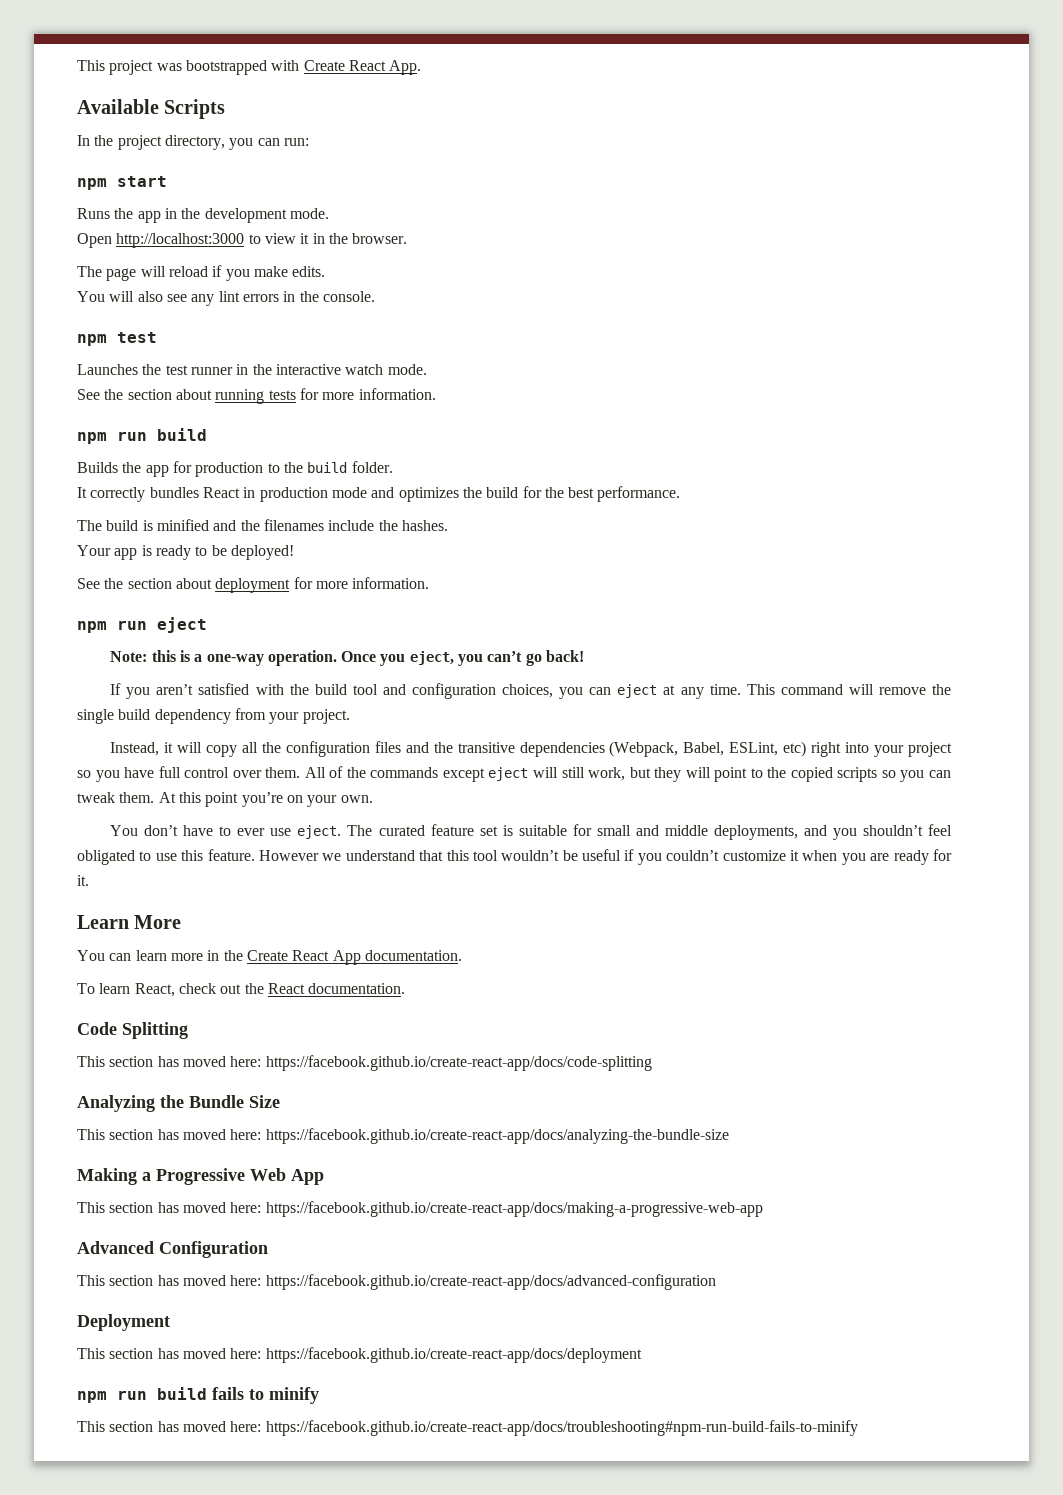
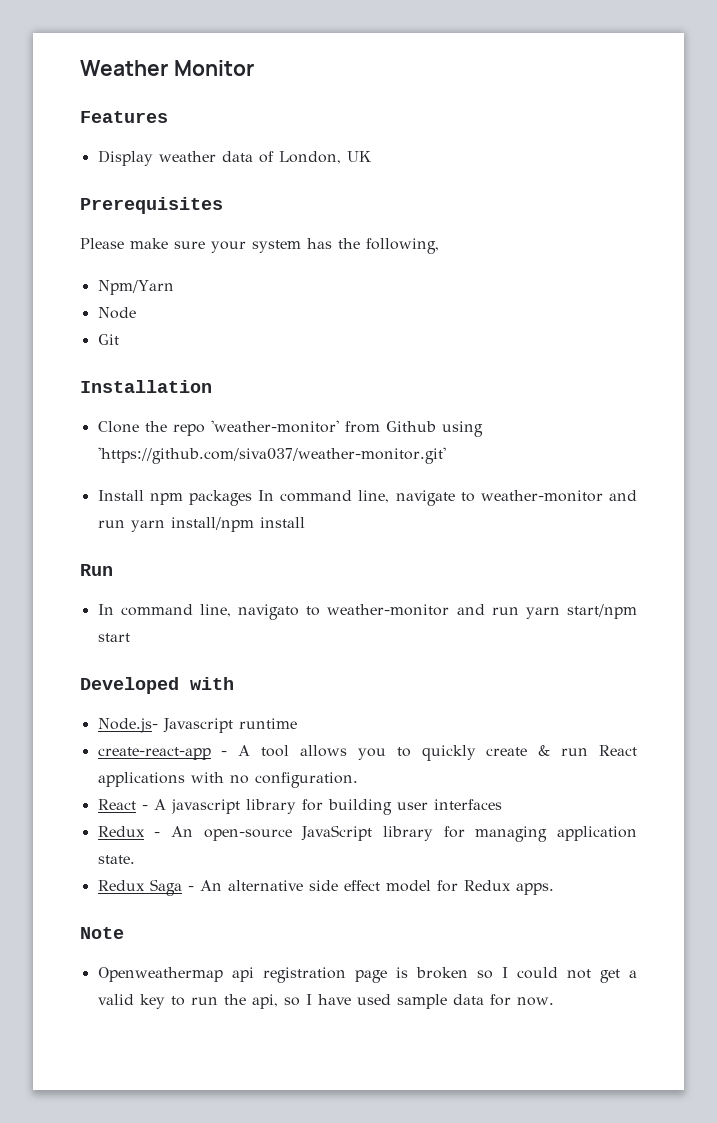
- This project was bootstrapped with Create React App.
- Available Scripts
- In the project directory, you can run:
- npm start
- Runs the app in the development mode.
- Open http://localhost:3000 to view it in the browser.
- The page will reload if you make edits.
- You will also see any lint errors in the console.
- npm test
- Launches the test runner in the interactive watch mode.
- See the section about running tests for more information.
- npm run build
- Builds the app for production to the build folder.
- It correctly bundles React in production mode and optimizes the build for the best performance.
- The build is minified and the filenames include the hashes.
- Your app is ready to be deployed!
- See the section about deployment for more information.
- npm run eject
- Note: this is a one-way operation. Once you eject, you can’t go back!
- If you aren’t satisfied with the build tool and configuration choices, you can eject at any time. This command will remove the single build dependency from your project.
- Instead, it will copy all the configuration files and the transitive dependencies (Webpack, Babel, ESLint, etc) right into your project so you have full control over them. All of the commands except eject will still work, but they will point to the copied scripts so you can tweak them. At this point you’re on your own.
- You don’t have to ever use eject. The curated feature set is suitable for small and middle deployments, and you shouldn’t feel obligated to use this feature. However we understand that this tool wouldn’t be useful if you couldn’t customize it when you are ready for it.
- Learn More
- You can learn more in the Create React App documentation.
- To learn React, check out the React documentation.
- Code Splitting
- This section has moved here: https://facebook.github.io/create-react-app/docs/code-splitting
- Analyzing the Bundle Size
- This section has moved here: https://facebook.github.io/create-react-app/docs/analyzing-the-bundle-size
- Making a Progressive Web App
- This section has moved here: https://facebook.github.io/create-react-app/docs/making-a-progressive-web-app
- Advanced Configuration
- This section has moved here: https://facebook.github.io/create-react-app/docs/advanced-configuration
- Deployment
- This section has moved here: https://facebook.github.io/create-react-app/docs/deployment
- npm run build fails to minify
- This section has moved here: https://facebook.github.io/create-react-app/docs/troubleshooting#npm-run-build-fails-to-minify
+ Weather Monitor
+ Features
+ Display weather data of London, UK
+ Prerequisites
+ Please make sure your system has the following,
+ Npm/Yarn
+ Node
+ Git
+ Installation
+ Clone the repo 'weather-monitor' from Github using 'https://github.com/siva037/weather-monitor.git'
+ Install npm packages In command line, navigate to weather-monitor and run yarn install/npm install
+ Run
+ In command line, navigato to weather-monitor and run yarn start/npm start
+ Developed with
+ Node.js- Javascript runtime
+ create-react-app - A tool allows you to quickly create & run React applications with no configuration.
+ React - A javascript library for building user interfaces
+ Redux - An open-source JavaScript library for managing application state.
+ Redux Saga - An alternative side effect model for Redux apps.
+ Note
+ Openweathermap api registration page is broken so I could not get a valid key to run the api, so I have used sample data for now.

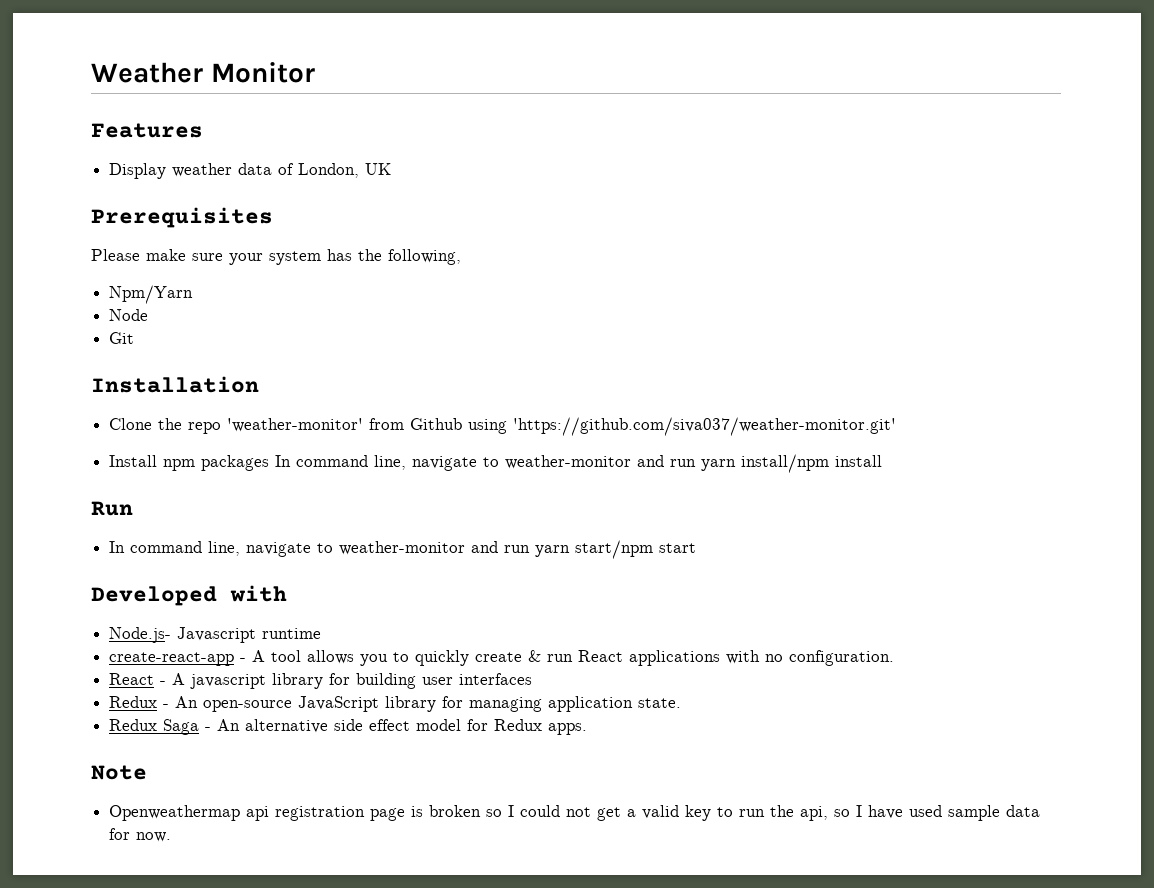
- In command line, navigato to weather-monitor and run yarn start/npm start
+ In command line, navigate to weather-monitor and run yarn start/npm start

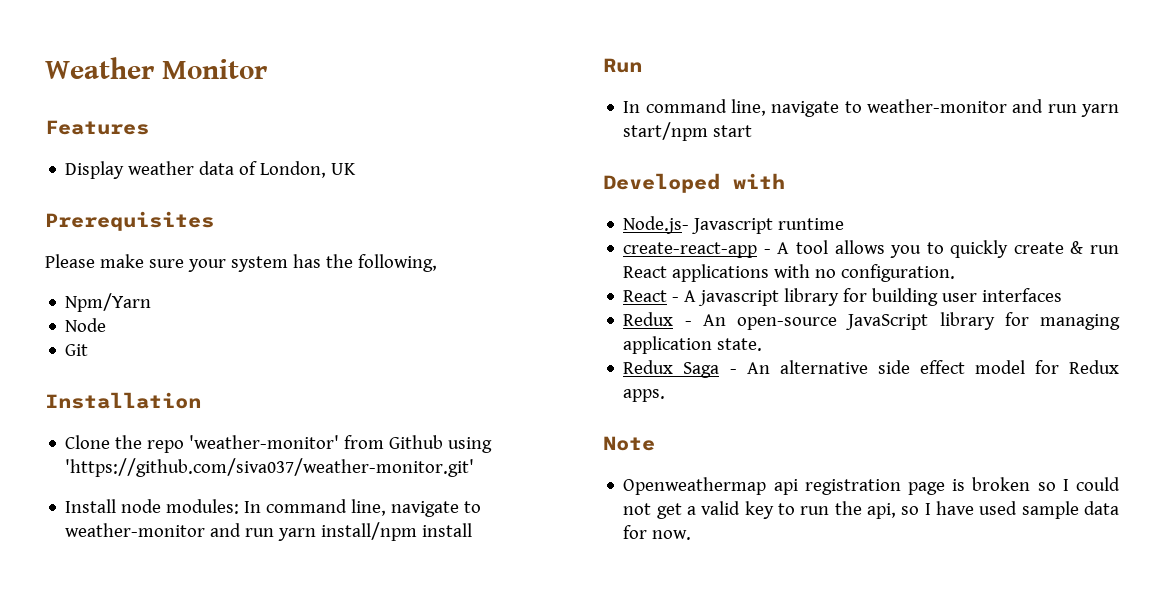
- Install npm packages In command line, navigate to weather-monitor and run yarn install/npm install
+ Install node modules: In command line, navigate to weather-monitor and run yarn install/npm install

